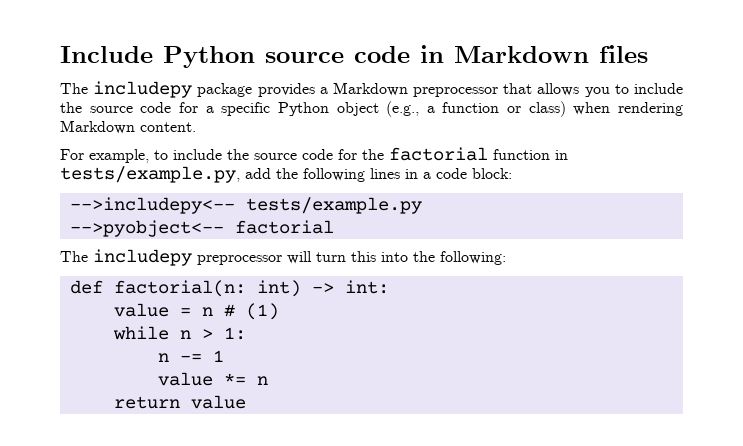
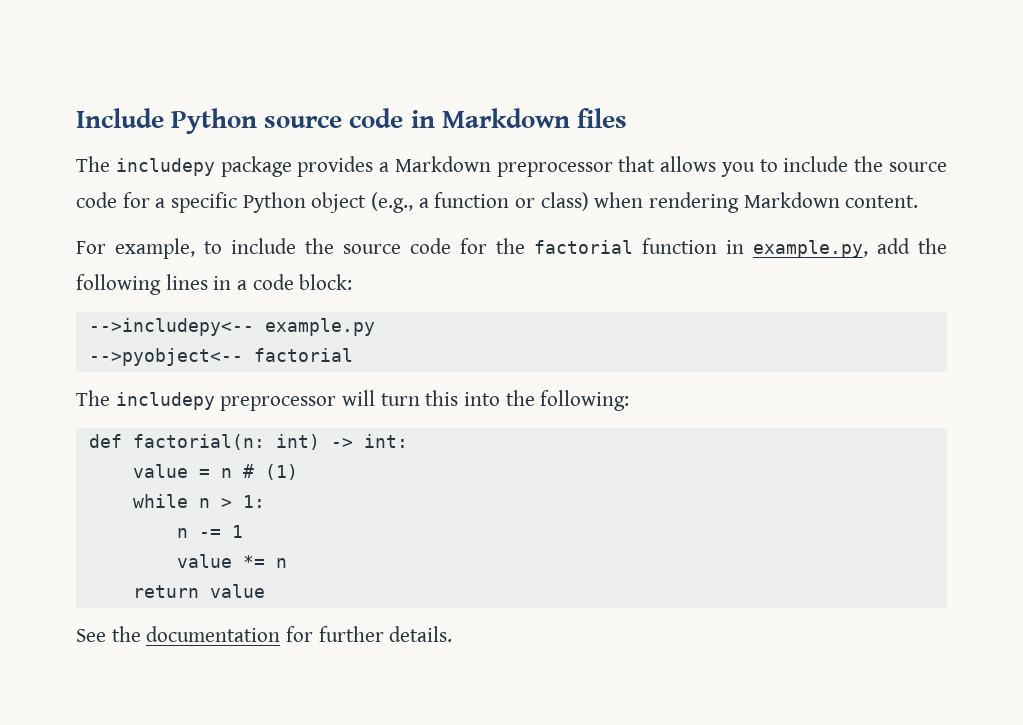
- For example, to include the source code for the factorial function in tests/example.py, add the following lines in a code block:
+ For example, to include the source code for the factorial function in example.py, add the following lines in a code block:
- -->includepy<-- tests/example.py
+ -->includepy<-- example.py
+ See the documentation for further details.

